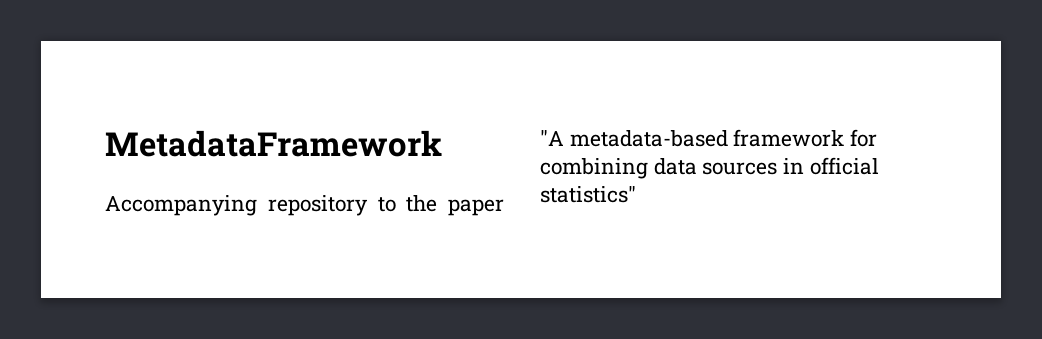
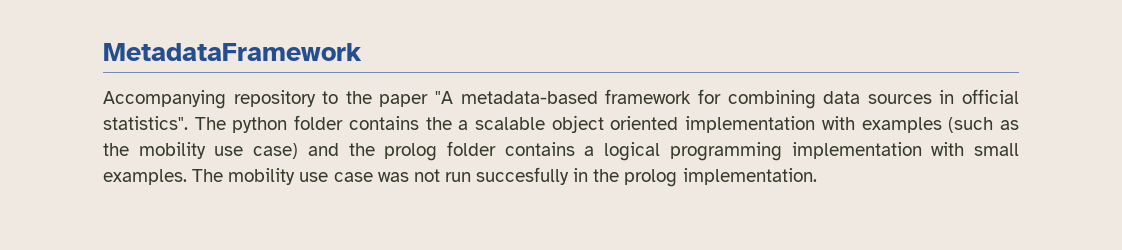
- Accompanying repository to the paper "A metadata-based framework for combining data sources in official statistics"
+ Accompanying repository to the paper "A metadata-based framework for combining data sources in official statistics". The python folder contains the a scalable object oriented implementation with examples (such as the mobility use case) and the prolog folder contains a logical programming implementation with small examples. The mobility use case was not run succesfully in the prolog implementation.

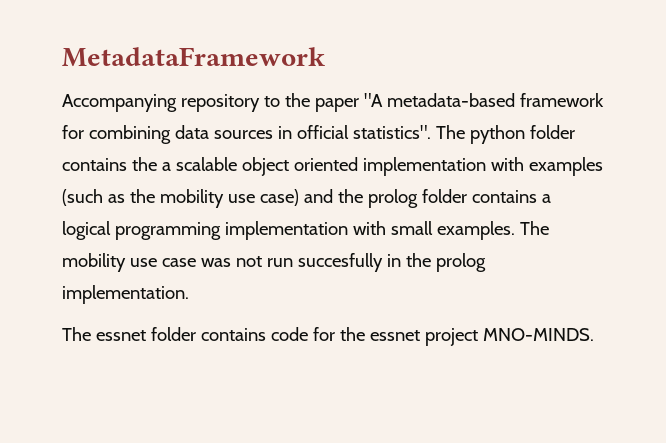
+ The essnet folder contains code for the essnet project MNO-MINDS.

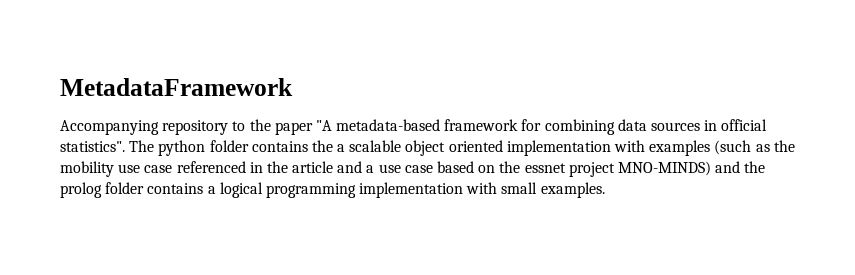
- The python folder contains the a scalable object oriented implementation with examples (such as the mobility use case) and the prolog folder contains a logical programming implementation with small examples. The mobility use case was not run succesfully in the prolog implementation.
- The essnet folder contains code for the essnet project MNO-MINDS.
+ The python folder contains the a scalable object oriented implementation with examples (such as the mobility use case referenced in the article and a use case based on the essnet project MNO-MINDS) and the prolog folder contains a logical programming implementation with small examples.

